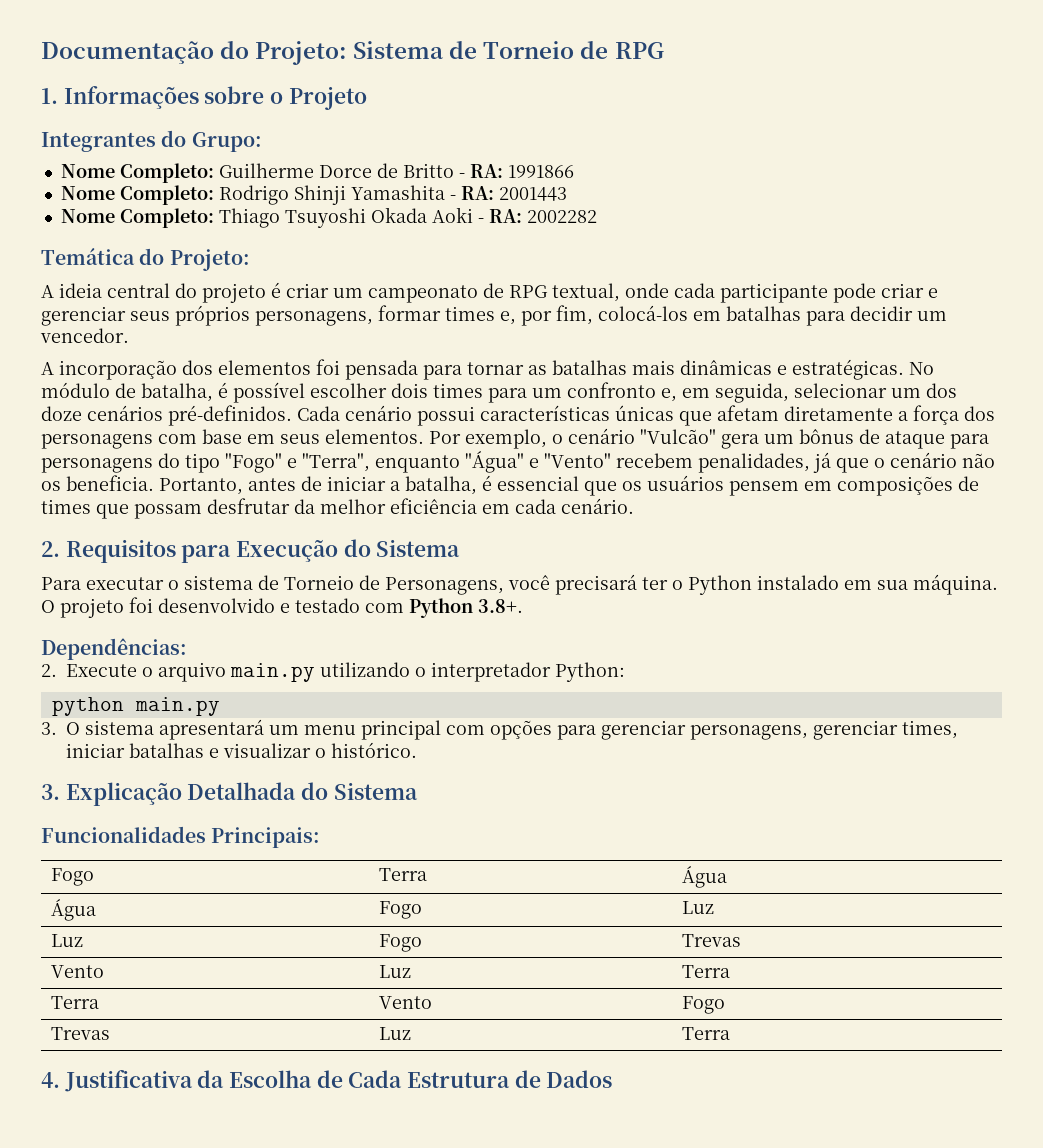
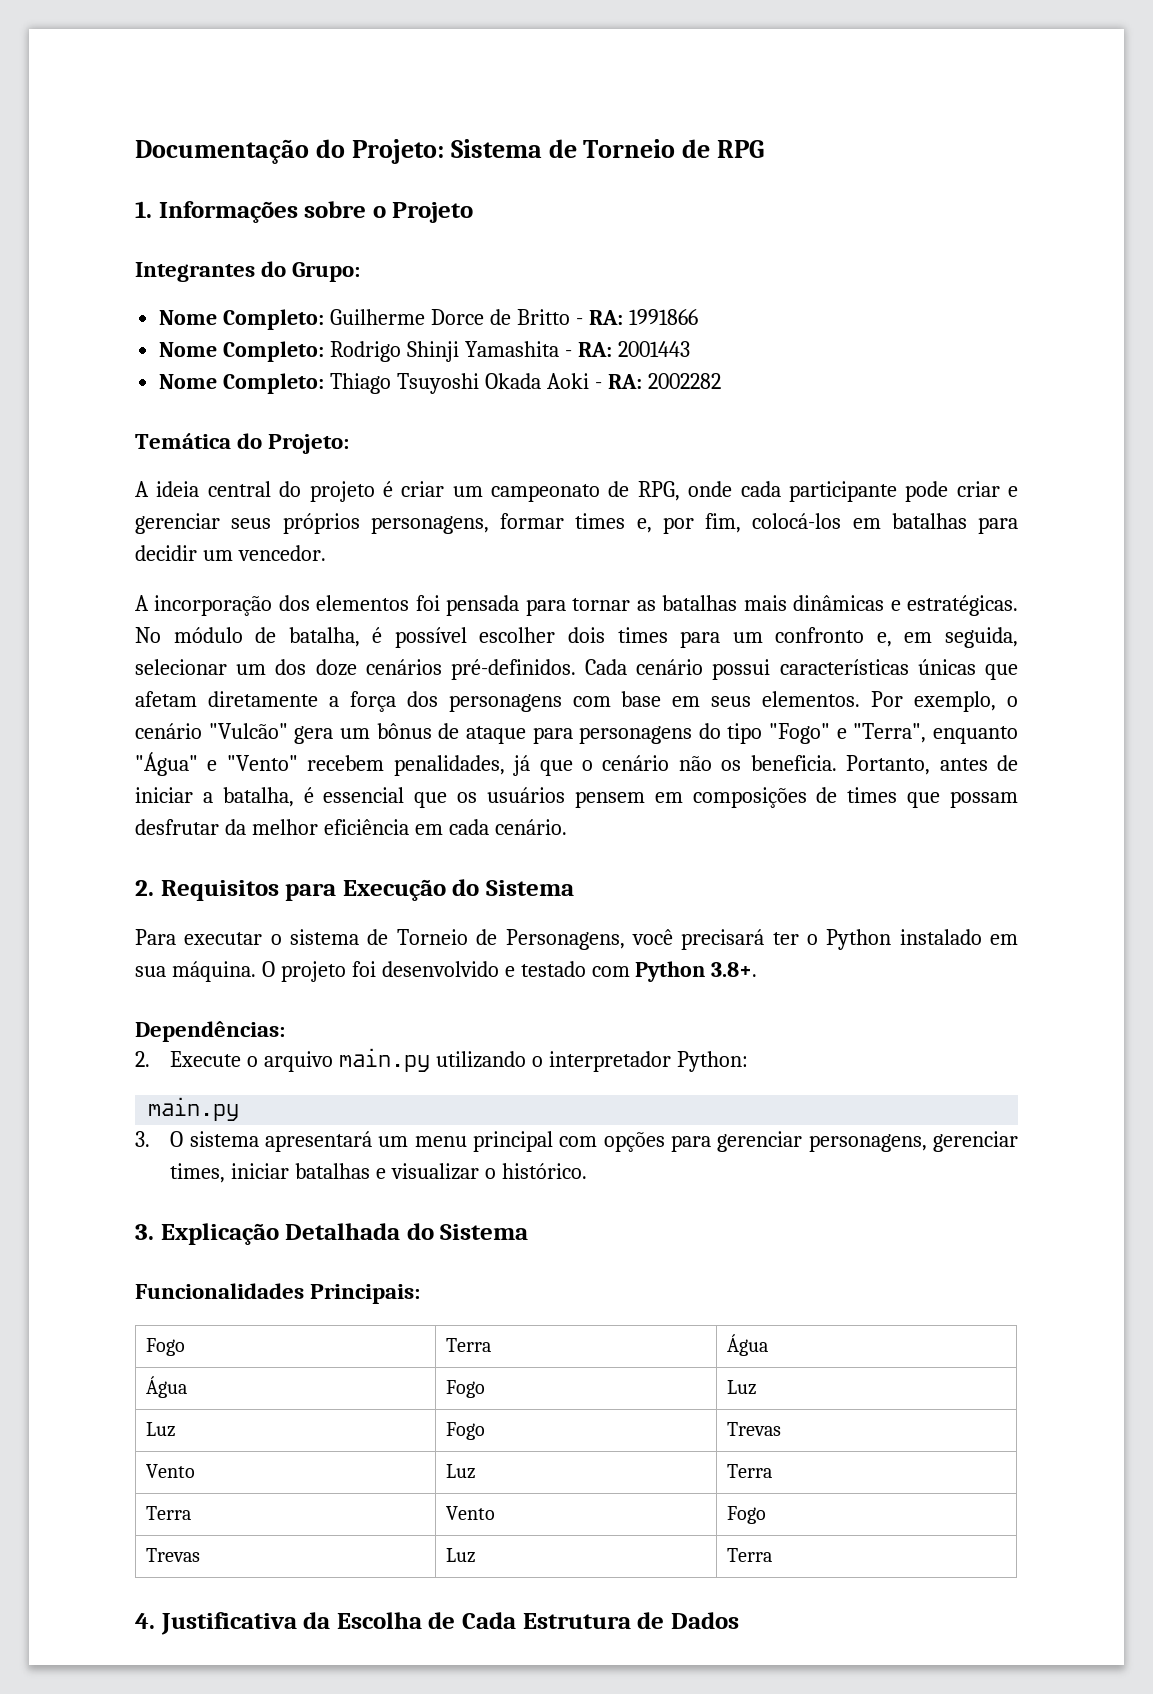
- A ideia central do projeto é criar um campeonato de RPG textual, onde cada participante pode criar e gerenciar seus próprios personagens, formar times e, por fim, colocá-los em batalhas para decidir um vencedor.
+ A ideia central do projeto é criar um campeonato de RPG, onde cada participante pode criar e gerenciar seus próprios personagens, formar times e, por fim, colocá-los em batalhas para decidir um vencedor.
  2. Execute o arquivo main.py utilizando o interpretador Python:
- python main.py
+ main.py

